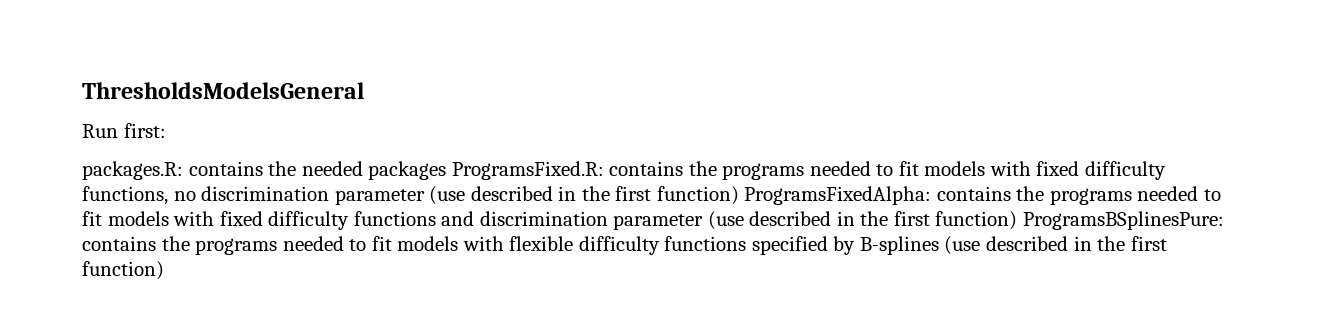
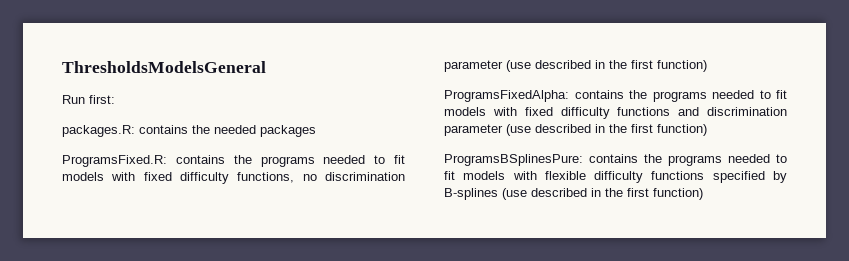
- contains the needed packages ProgramsFixed.R:
+ contains the needed packages
+ ProgramsFixed.R:
- contains the programs needed to fit models with fixed difficulty functions, no discrimination parameter (use described in the first function) ProgramsFixedAlpha:
+ contains the programs needed to fit models with fixed difficulty functions, no discrimination parameter (use described in the first function)
+ ProgramsFixedAlpha:
- contains the programs needed to fit models with fixed difficulty functions and discrimination parameter (use described in the first function) ProgramsBSplinesPure:
+ contains the programs needed to fit models with fixed difficulty functions and discrimination parameter (use described in the first function)
+ ProgramsBSplinesPure:

